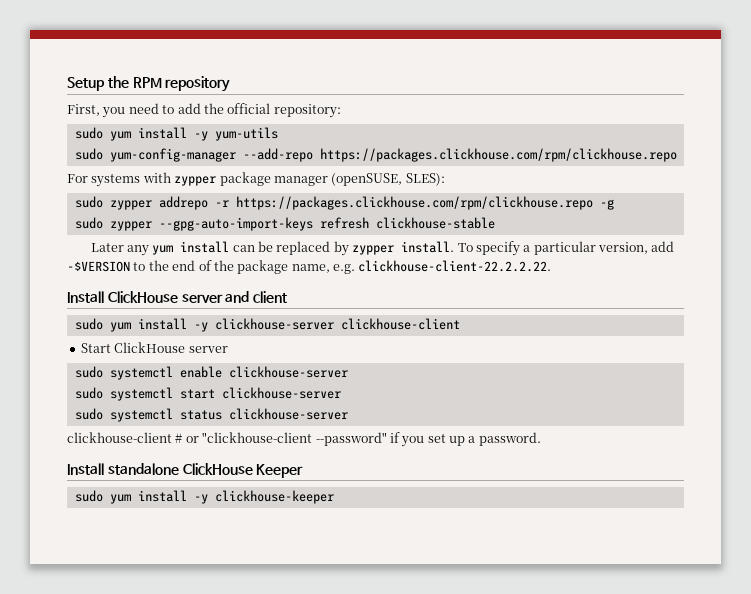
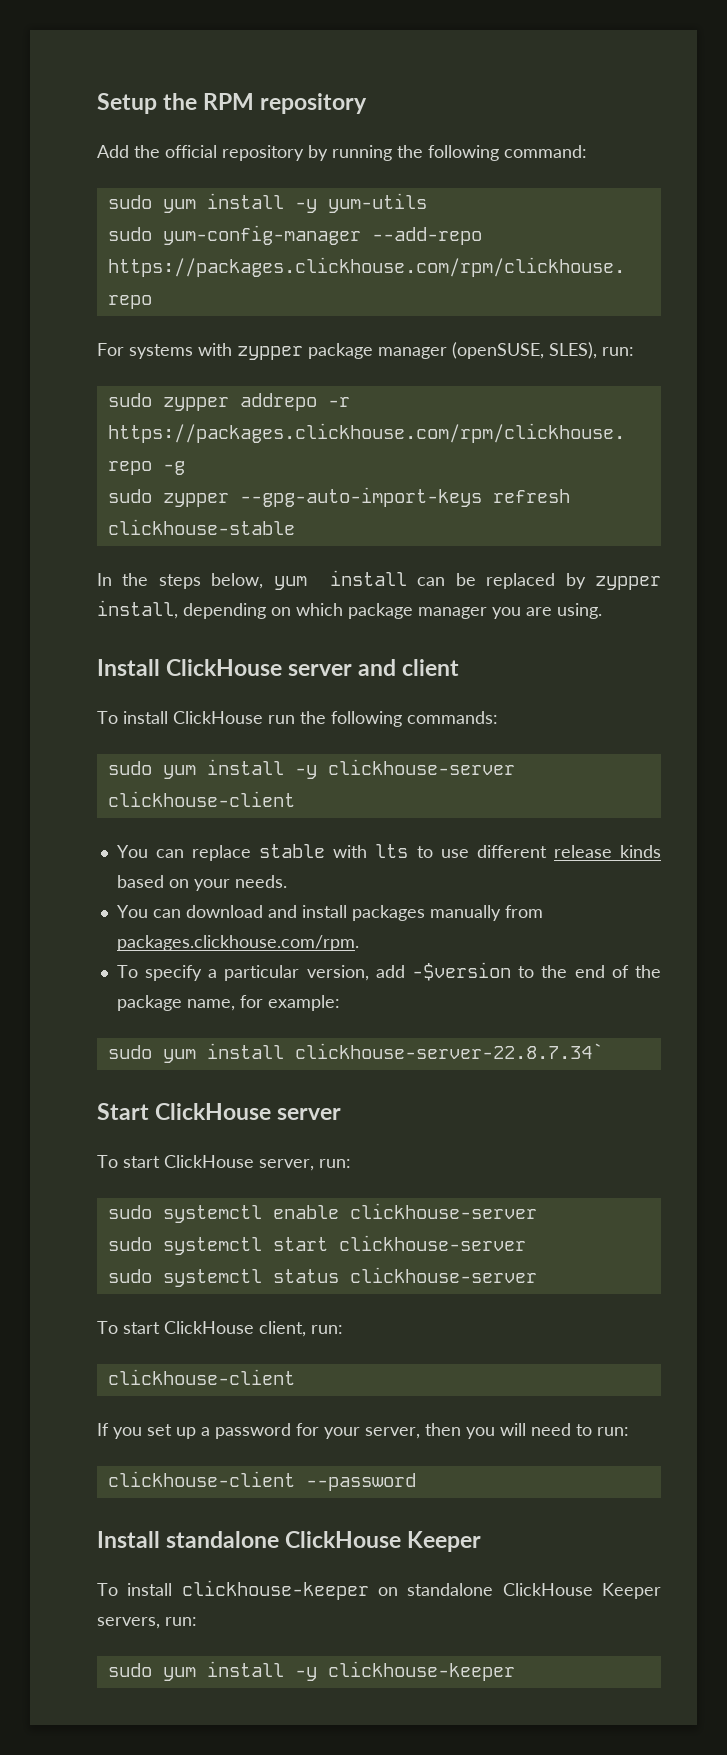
- First, you need to add the official repository:
+ Add the official repository by running the following command:
- For systems with zypper package manager (openSUSE, SLES):
+ For systems with zypper package manager (openSUSE, SLES), run:
- Later any yum install can be replaced by zypper install. To specify a particular version, add -$VERSION to the end of the package name, e.g. clickhouse-client-22.2.2.22.
+ In the steps below, yum install can be replaced by zypper install, depending on which package manager you are using.
+ To install ClickHouse run the following commands:
+ You can replace stable with lts to use different release kinds based on your needs.
+ You can download and install packages manually from packages.clickhouse.com/rpm.
+ To specify a particular version, add -$version to the end of the package name, for example:
+ sudo yum install clickhouse-server-22.8.7.34`
  Start ClickHouse server
+ To start ClickHouse server, run:
- clickhouse-client # or "clickhouse-client --password" if you set up a password.
+ To start ClickHouse client, run:
+ clickhouse-client
+ If you set up a password for your server, then you will need to run:
+ clickhouse-client --password
  Install standalone ClickHouse Keeper
+ To install clickhouse-keeper on standalone ClickHouse Keeper servers, run:

